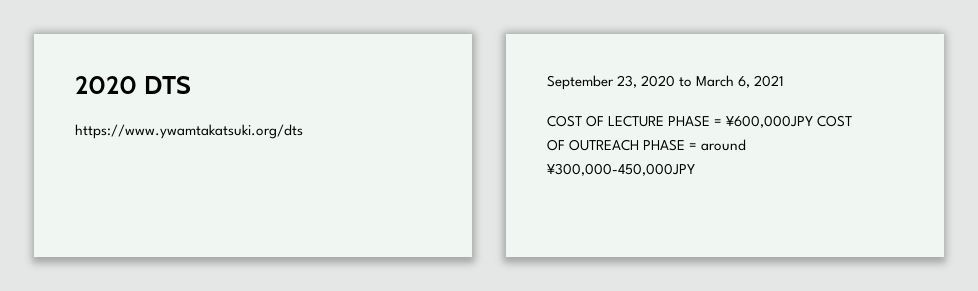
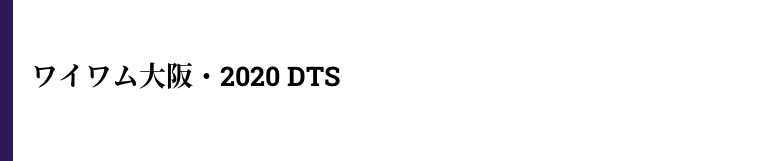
- 2020 DTS
+ ワイワム大阪・2020 DTS
- https://www.ywamtakatsuki.org/dts
- September 23, 2020 to March 6, 2021
- COST OF LECTURE PHASE = ¥600,000JPY COST OF OUTREACH PHASE = around ¥300,000-450,000JPY

